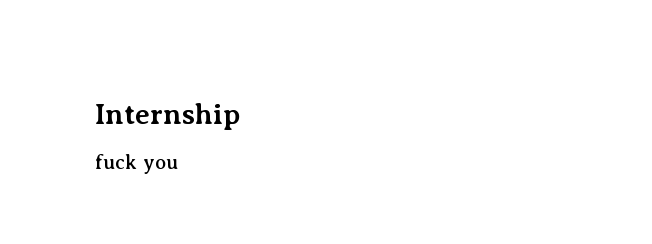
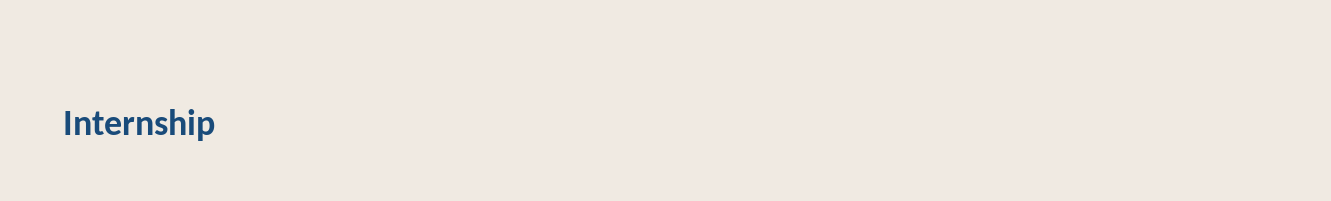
- fuck you

